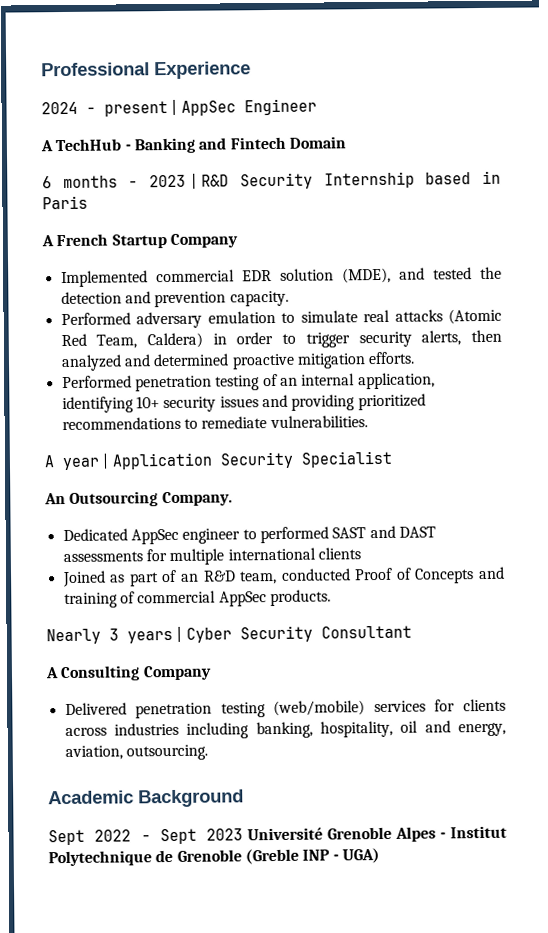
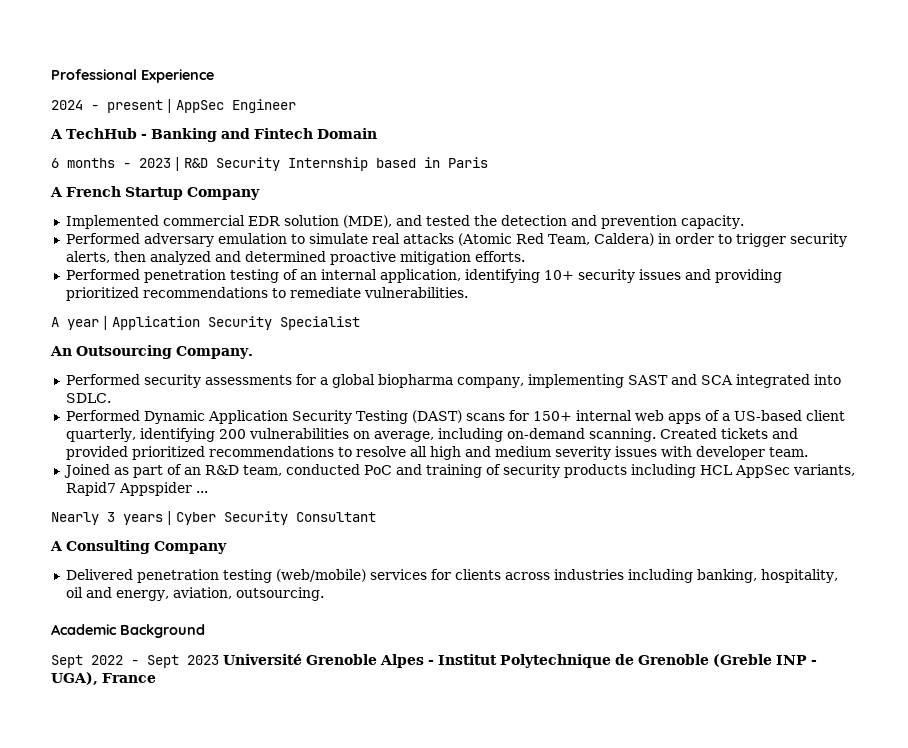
- Dedicated AppSec engineer to performed SAST and DAST assessments for multiple international clients
+ Performed security assessments for a global biopharma company, implementing SAST and SCA integrated into SDLC.
+ Performed Dynamic Application Security Testing (DAST) scans for 150+ internal web apps of a US-based client quarterly, identifying 200 vulnerabilities on average, including on-demand scanning. Created tickets and provided prioritized recommendations to resolve all high and medium severity issues with developer team.
- Joined as part of an R&D team, conducted Proof of Concepts and training of commercial AppSec products.
+ Joined as part of an R&D team, conducted PoC and training of security products including HCL AppSec variants, Rapid7 Appspider ...
- Sept 2022 - Sept 2023 Université Grenoble Alpes - Institut Polytechnique de Grenoble (Greble INP - UGA)
+ Sept 2022 - Sept 2023 Université Grenoble Alpes - Institut Polytechnique de Grenoble (Greble INP - UGA), France

